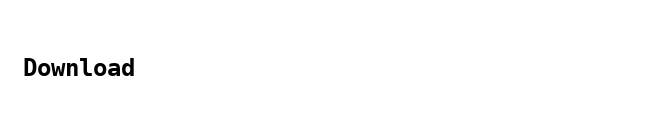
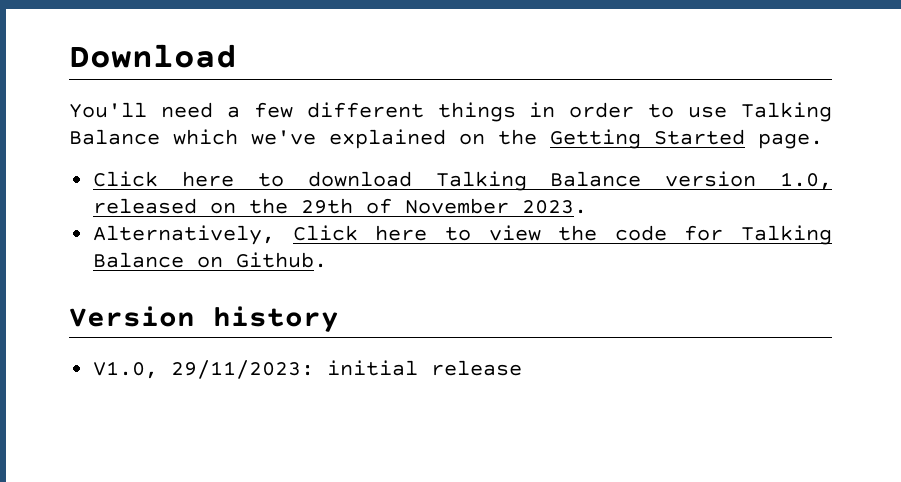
+ You'll need a few different things in order to use Talking Balance which we've explained on the Getting Started page.
+ Click here to download Talking Balance version 1.0, released on the 29th of November 2023.
+ Alternatively, Click here to view the code for Talking Balance on Github.
+ Version history
+ V1.0, 29/11/2023: initial release

